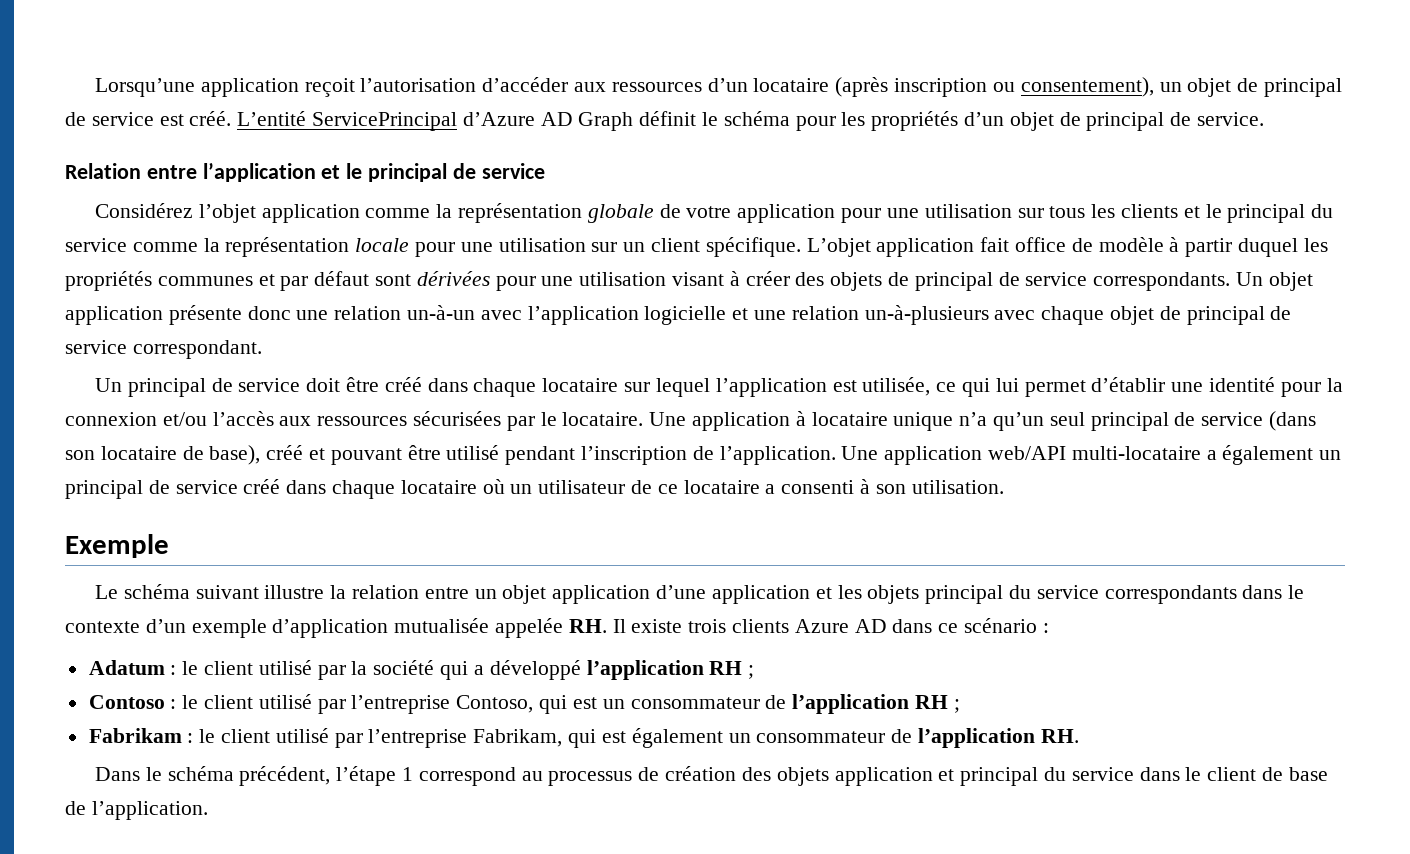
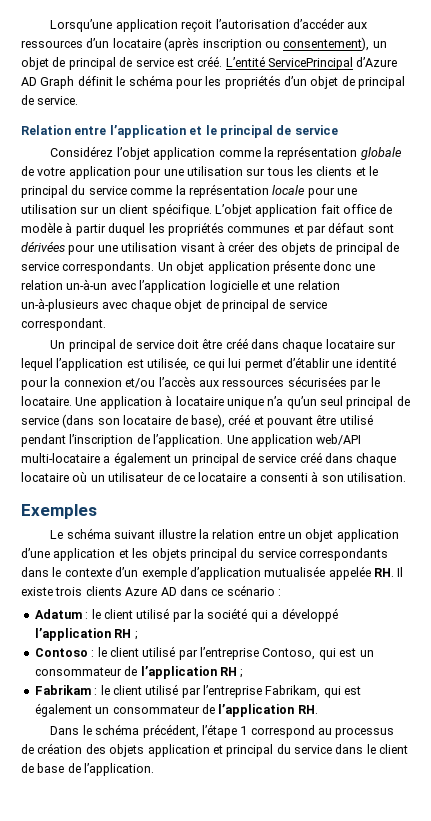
- Exemple
+ Exemples

